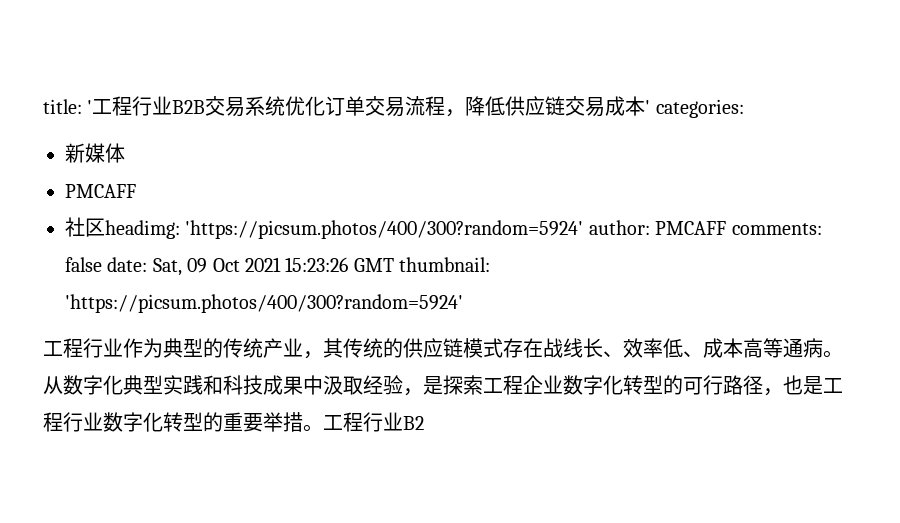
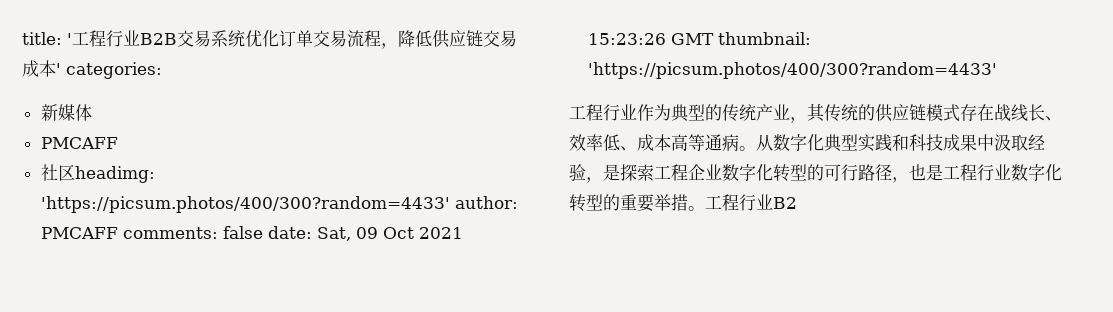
- 社区headimg: 'https://picsum.photos/400/300?random=5924' author: PMCAFF comments: false date: Sat, 09 Oct 2021 15:23:26 GMT thumbnail: 'https://picsum.photos/400/300?random=5924'
+ 社区headimg: 'https://picsum.photos/400/300?random=4433' author: PMCAFF comments: false date: Sat, 09 Oct 2021 15:23:26 GMT thumbnail: 'https://picsum.photos/400/300?random=4433'

